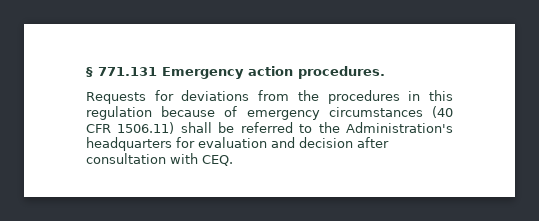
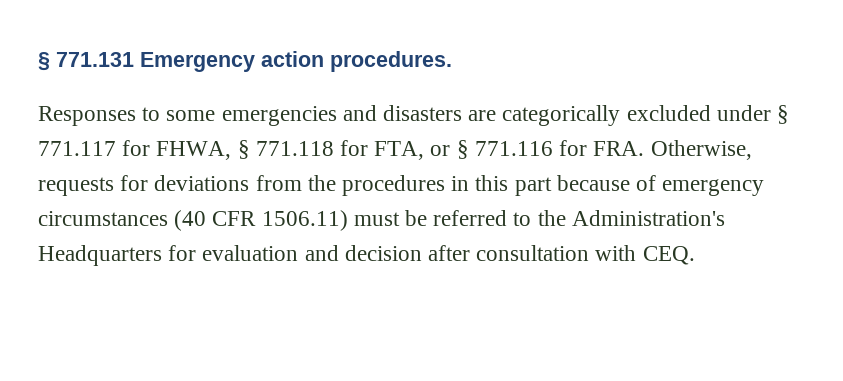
- Requests for deviations from the procedures in this regulation because of emergency circumstances (40 CFR 1506.11) shall be referred to the Administration's headquarters for evaluation and decision after consultation with CEQ.
+ Responses to some emergencies and disasters are categorically excluded under § 771.117 for FHWA, § 771.118 for FTA, or § 771.116 for FRA. Otherwise, requests for deviations from the procedures in this part because of emergency circumstances (40 CFR 1506.11) must be referred to the Administration's Headquarters for evaluation and decision after consultation with CEQ.

